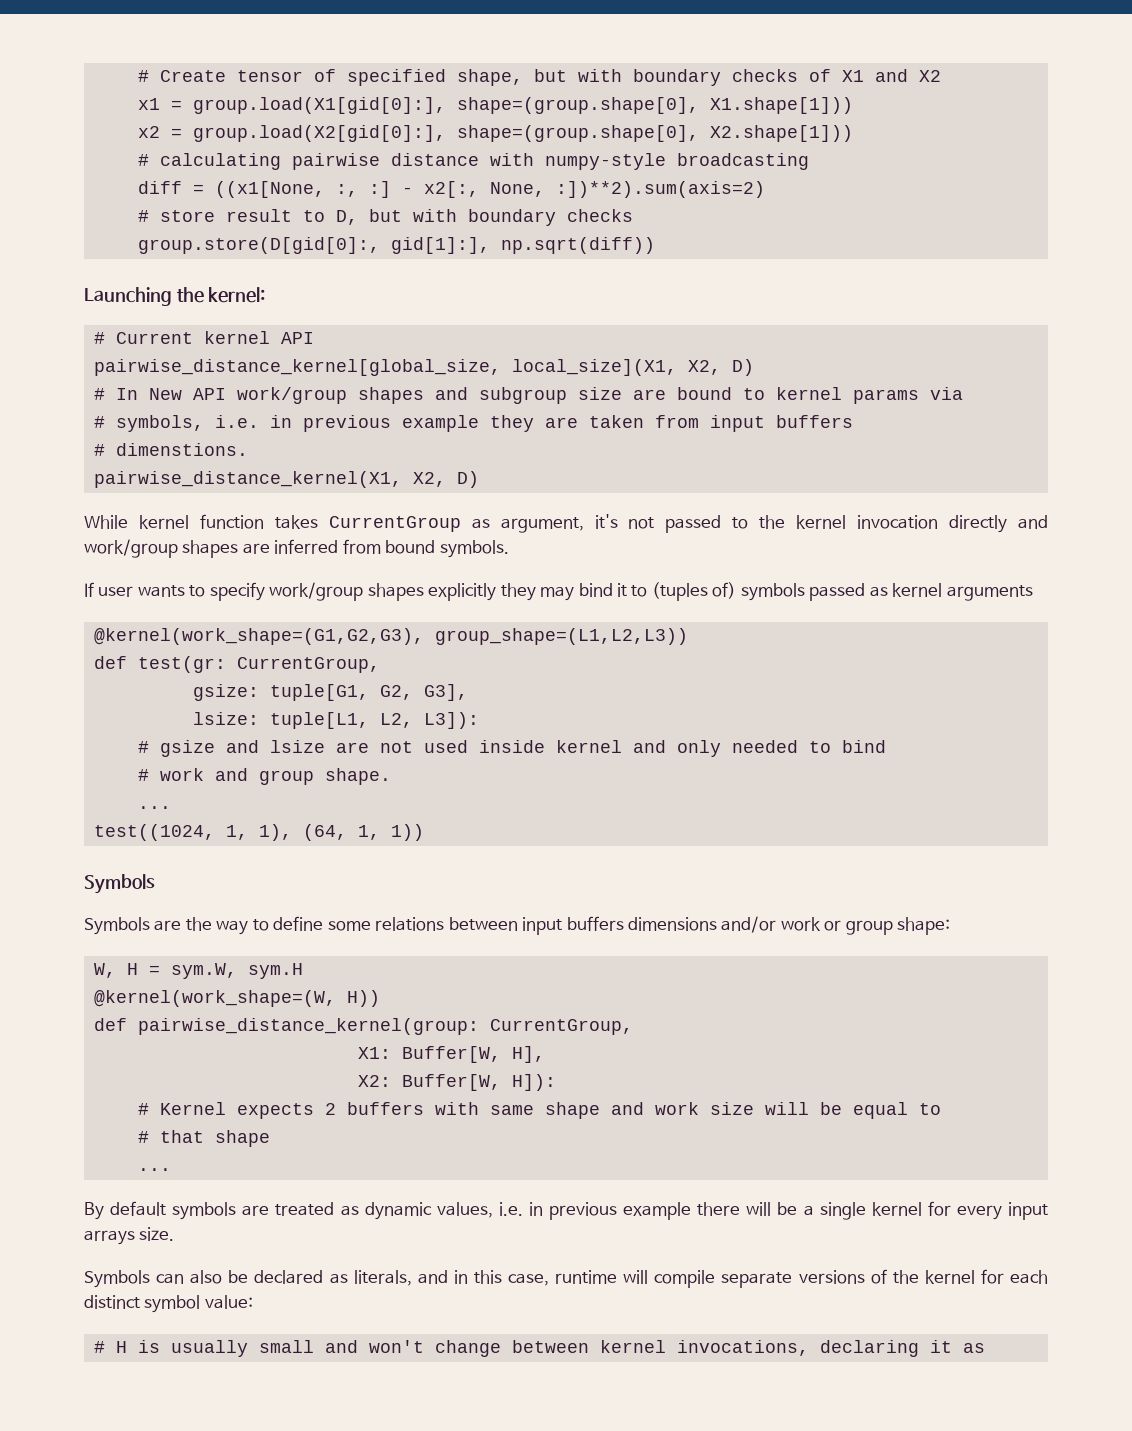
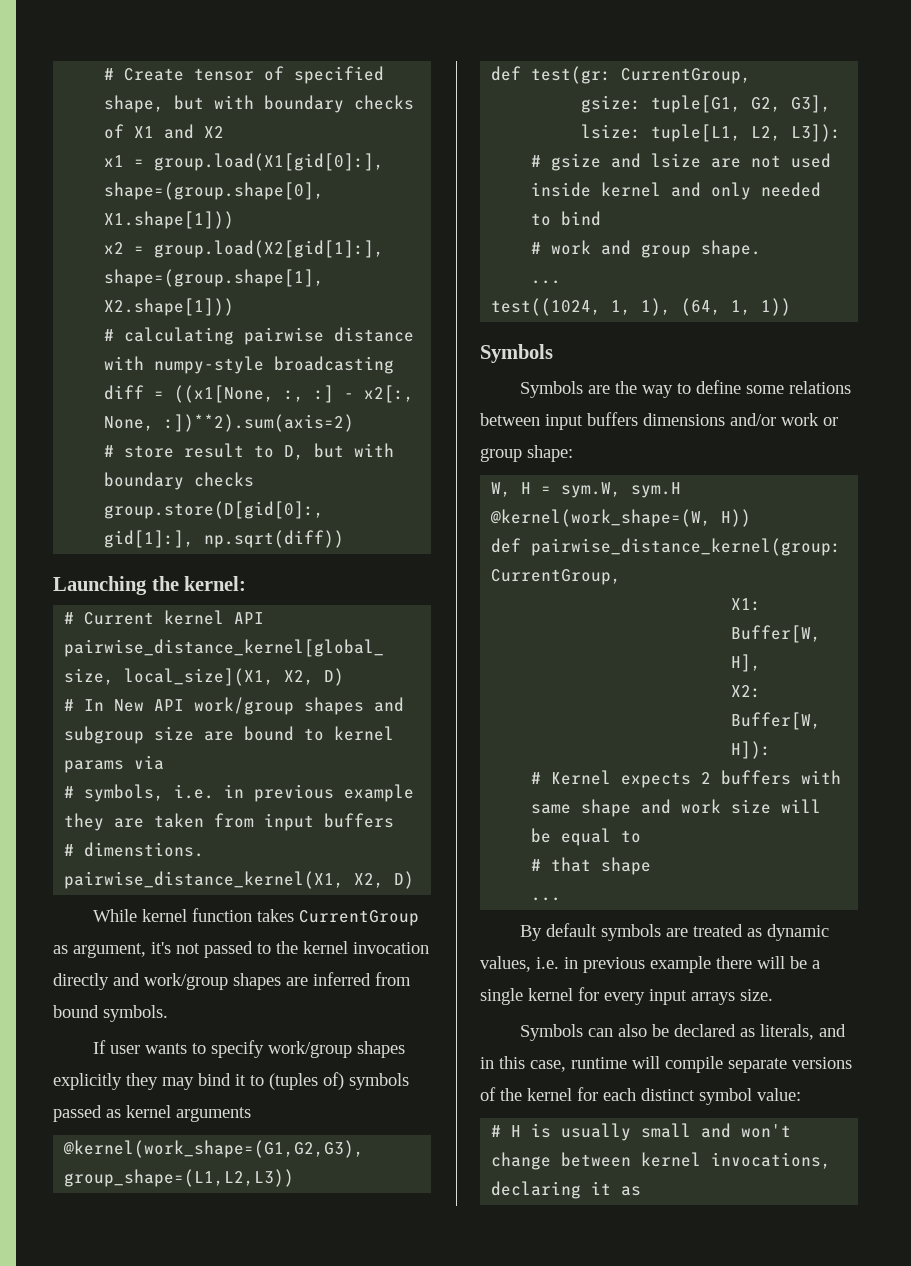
- x2 = group.load(X2[gid[0]:], shape=(group.shape[0], X2.shape[1]))
+ x2 = group.load(X2[gid[1]:], shape=(group.shape[1], X2.shape[1]))

